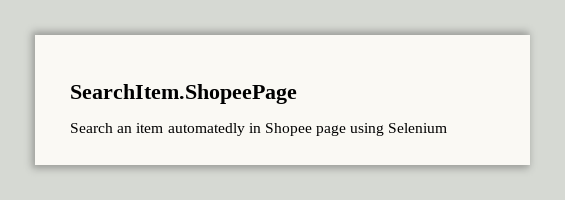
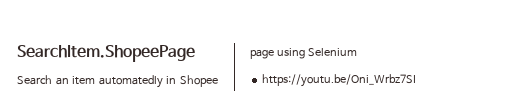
+ https://youtu.be/Oni_Wrbz7SI

